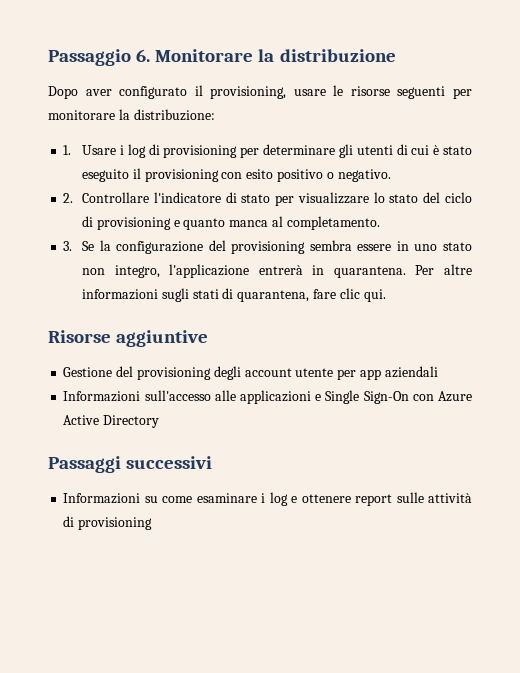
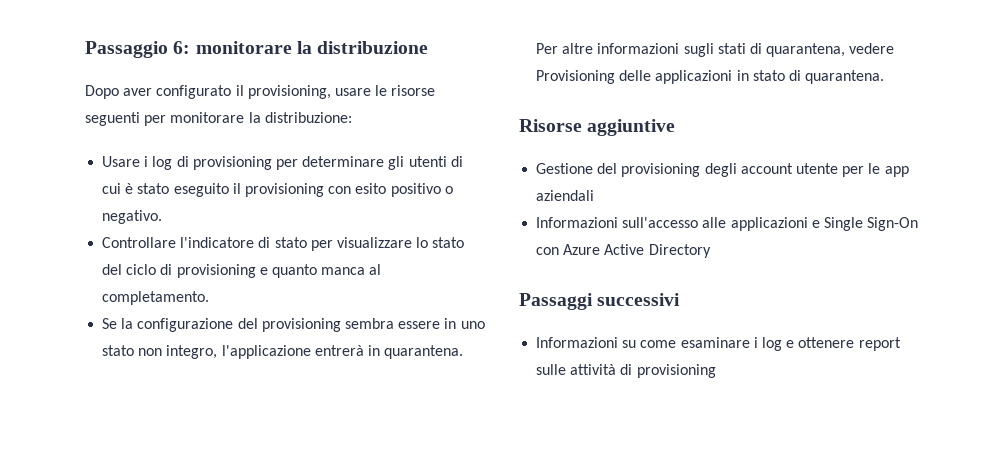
- Passaggio 6. Monitorare la distribuzione
+ Passaggio 6: monitorare la distribuzione
- 1. Usare i log di provisioning per determinare gli utenti di cui è stato eseguito il provisioning con esito positivo o negativo.
+ Usare i log di provisioning per determinare gli utenti di cui è stato eseguito il provisioning con esito positivo o negativo.
- 2. Controllare l'indicatore di stato per visualizzare lo stato del ciclo di provisioning e quanto manca al completamento.
+ Controllare l'indicatore di stato per visualizzare lo stato del ciclo di provisioning e quanto manca al completamento.
- 3. Se la configurazione del provisioning sembra essere in uno stato non integro, l'applicazione entrerà in quarantena.
+ Se la configurazione del provisioning sembra essere in uno stato non integro, l'applicazione entrerà in quarantena.
- Per altre informazioni sugli stati di quarantena, fare clic qui.
+ Per altre informazioni sugli stati di quarantena, vedere Provisioning delle applicazioni in stato di quarantena.
- Gestione del provisioning degli account utente per app aziendali
+ Gestione del provisioning degli account utente per le app aziendali

